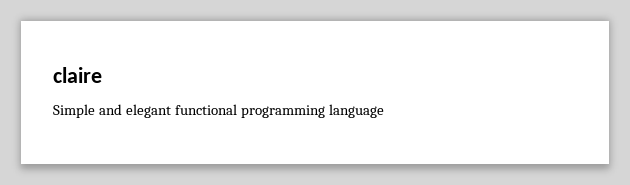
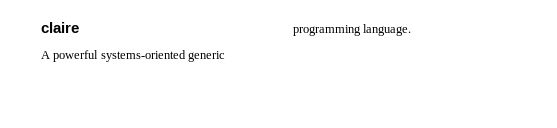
- Simple and elegant functional programming language
+ A powerful systems-oriented generic programming language.

